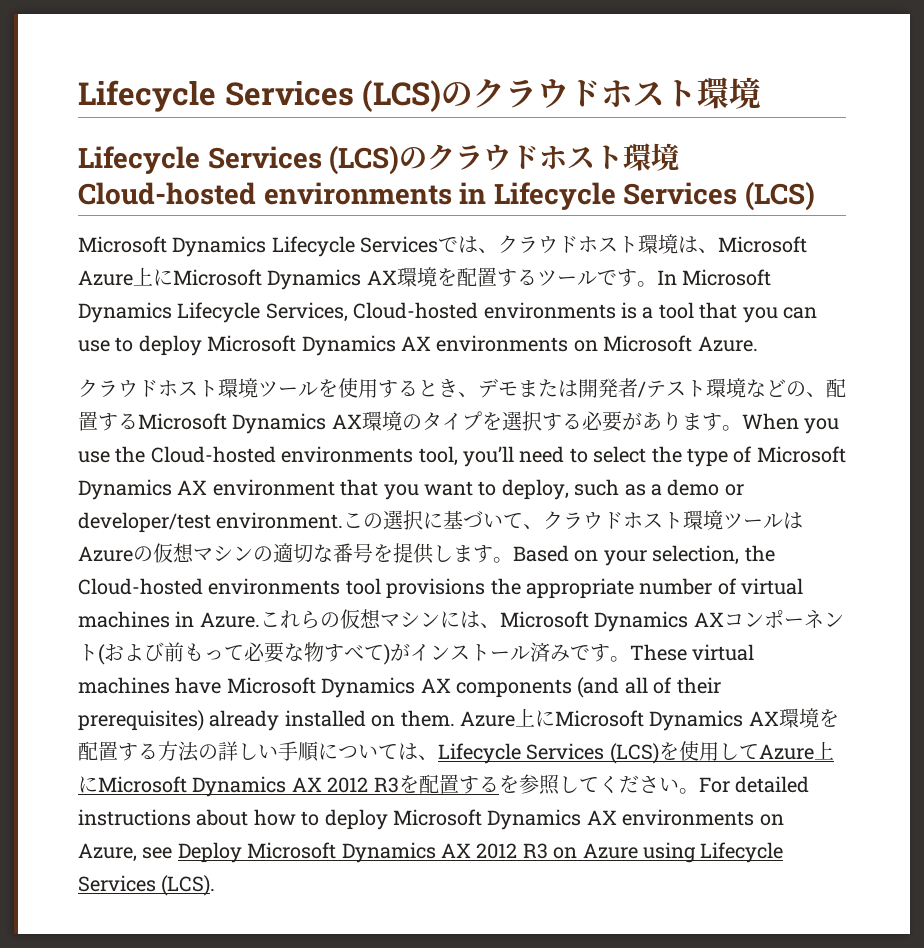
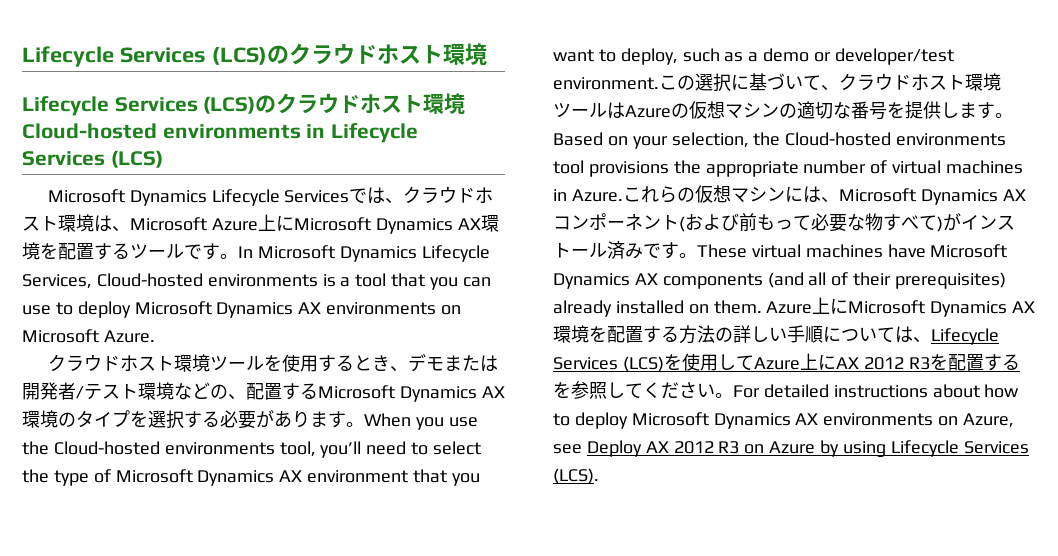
- Azure上にMicrosoft Dynamics AX環境を配置する方法の詳しい手順については、Lifecycle Services (LCS)を使用してAzure上にMicrosoft Dynamics AX 2012 R3を配置するを参照してください。
+ Azure上にMicrosoft Dynamics AX環境を配置する方法の詳しい手順については、Lifecycle Services (LCS)を使用してAzure上にAX 2012 R3を配置するを参照してください。
- For detailed instructions about how to deploy Microsoft Dynamics AX environments on Azure, see Deploy Microsoft Dynamics AX 2012 R3 on Azure using Lifecycle Services (LCS).
+ For detailed instructions about how to deploy Microsoft Dynamics AX environments on Azure, see Deploy AX 2012 R3 on Azure by using Lifecycle Services (LCS).

